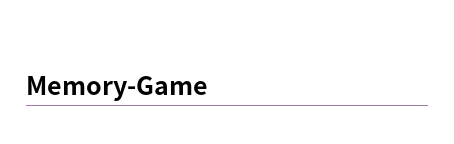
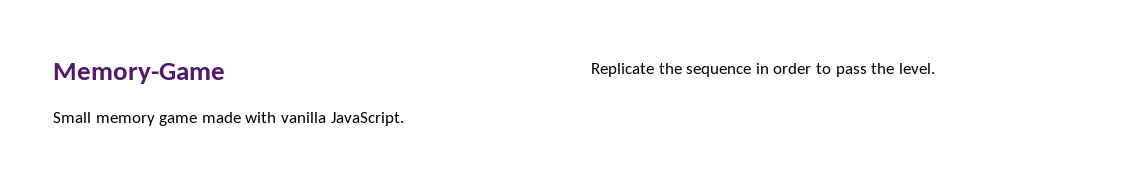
+ Small memory game made with vanilla JavaScript.
+ Replicate the sequence in order to pass the level.

